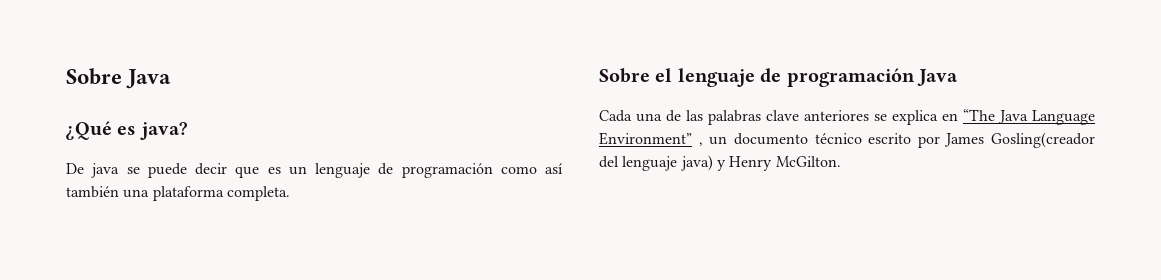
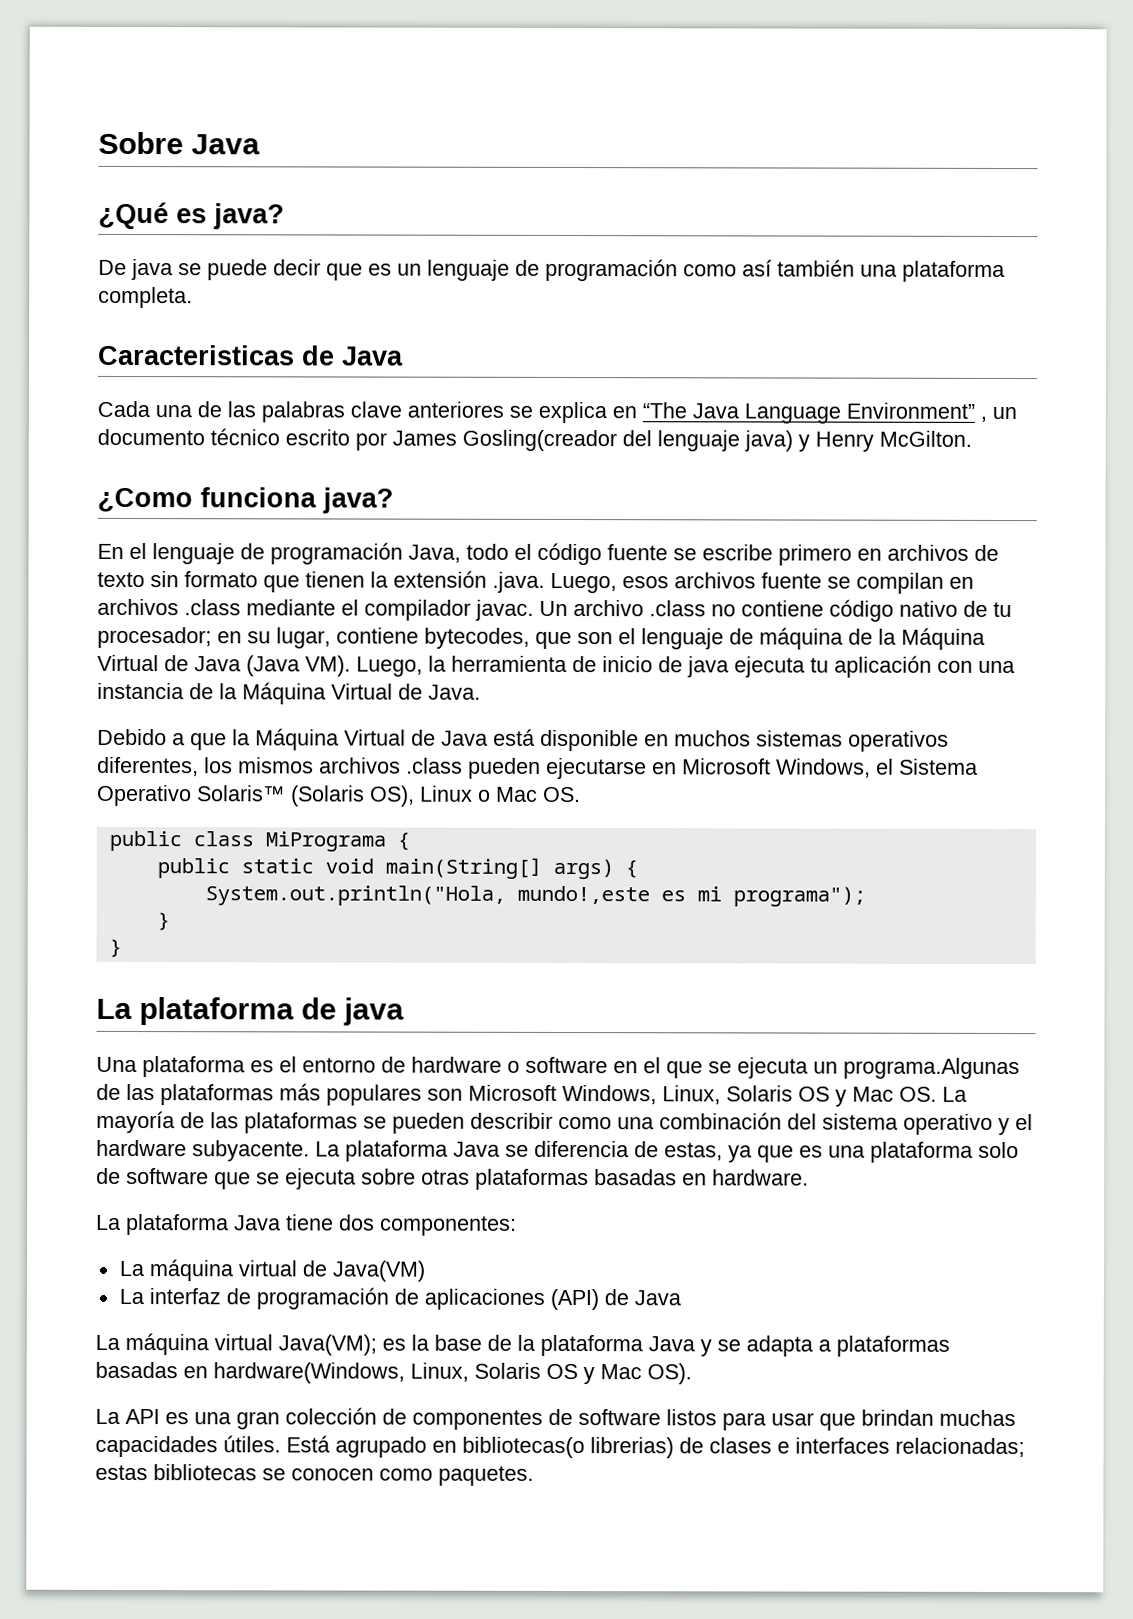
- Sobre el lenguaje de programación Java
+ Caracteristicas de Java
+ ¿Como funciona java?
+ En el lenguaje de programación Java, todo el código fuente se escribe primero en archivos de texto sin formato que tienen la extensión .java. Luego, esos archivos fuente se compilan en archivos .class mediante el compilador javac. Un archivo .class no contiene código nativo de tu procesador; en su lugar, contiene bytecodes, que son el lenguaje de máquina de la Máquina Virtual de Java (Java VM). Luego, la herramienta de inicio de java ejecuta tu aplicación con una instancia de la Máquina Virtual de Java.
+ Debido a que la Máquina Virtual de Java está disponible en muchos sistemas operativos diferentes, los mismos archivos .class pueden ejecutarse en Microsoft Windows, el Sistema Operativo Solaris™ (Solaris OS), Linux o Mac OS.
+ public class MiPrograma {
+ public static void main(String[] args) {
+ System.out.println("Hola, mundo!,este es mi programa");
+ }
+ }
+ La plataforma de java
+ Una plataforma es el entorno de hardware o software en el que se ejecuta un programa.Algunas de las plataformas más populares son Microsoft Windows, Linux, Solaris OS y Mac OS. La mayoría de las plataformas se pueden describir como una combinación del sistema operativo y el hardware subyacente. La plataforma Java se diferencia de estas, ya que es una plataforma solo de software que se ejecuta sobre otras plataformas basadas en hardware.
+ La plataforma Java tiene dos componentes:
+ La máquina virtual de Java(VM)
+ La interfaz de programación de aplicaciones (API) de Java
+ La máquina virtual Java(VM); es la base de la plataforma Java y se adapta a plataformas basadas en hardware(Windows, Linux, Solaris OS y Mac OS).
+ La API es una gran colección de componentes de software listos para usar que brindan muchas capacidades útiles. Está agrupado en bibliotecas(o librerias) de clases e interfaces relacionadas; estas bibliotecas se conocen como paquetes.

